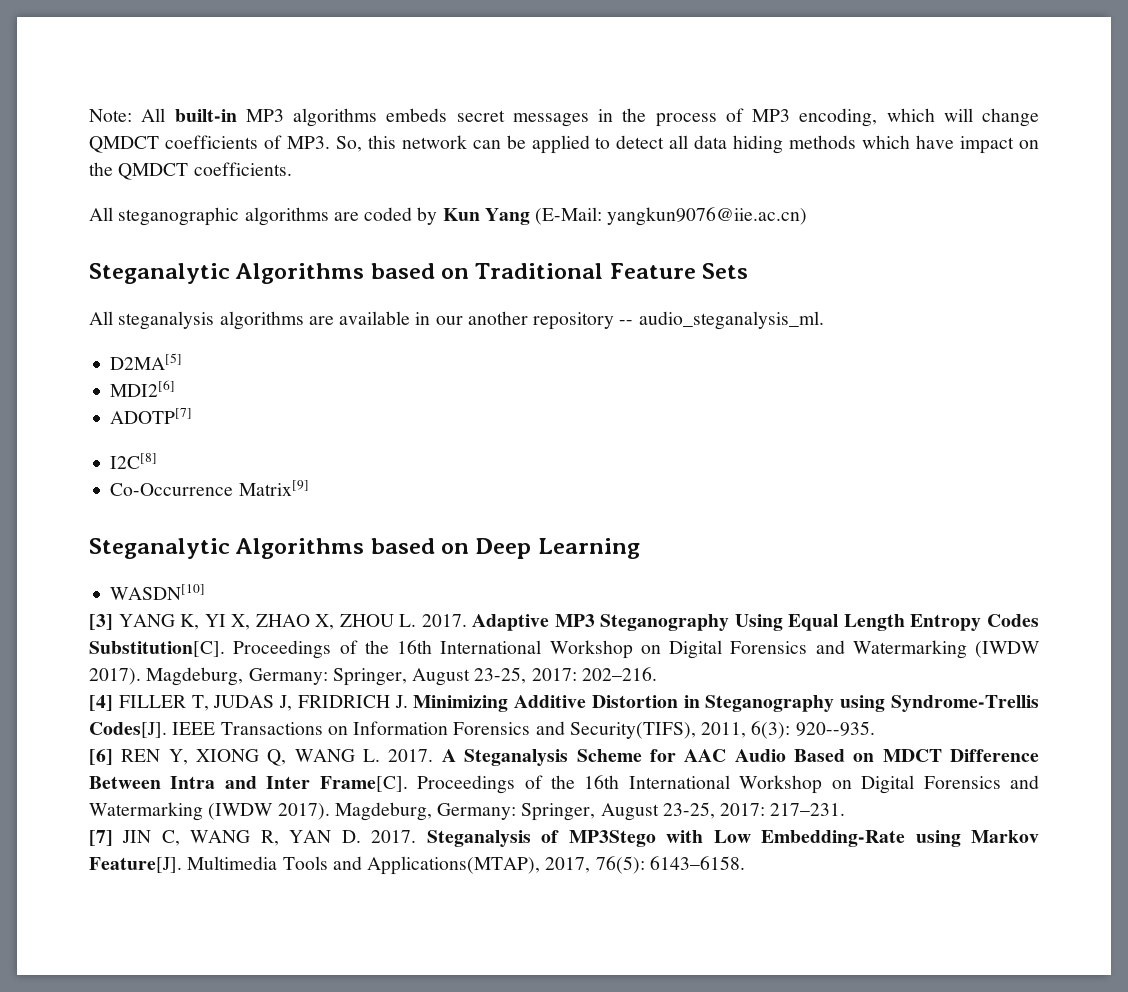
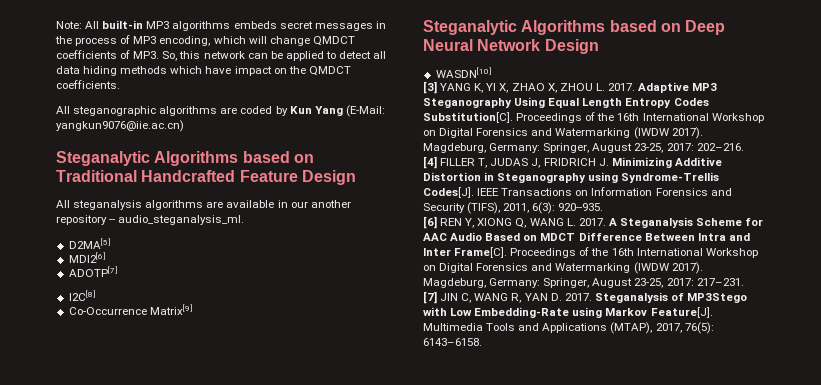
- Steganalytic Algorithms based on Traditional Feature Sets
+ Steganalytic Algorithms based on Traditional Handcrafted Feature Design
- Steganalytic Algorithms based on Deep Learning
+ Steganalytic Algorithms based on Deep Neural Network Design
- IEEE Transactions on Information Forensics and Security(TIFS), 2011, 6(3): 920--935.
+ IEEE Transactions on Information Forensics and Security (TIFS), 2011, 6(3): 920--935.
- Multimedia Tools and Applications(MTAP), 2017, 76(5): 6143–6158.
+ Multimedia Tools and Applications (MTAP), 2017, 76(5): 6143–6158.

